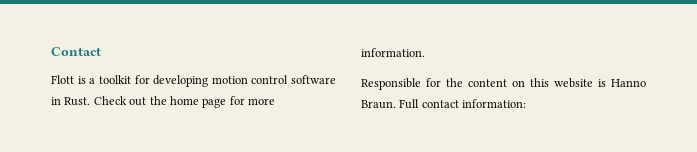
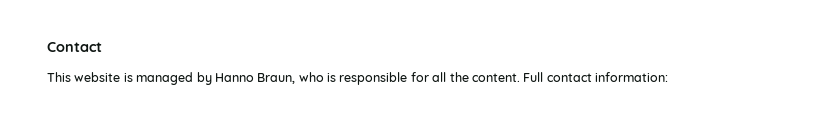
- Flott is a toolkit for developing motion control software in Rust. Check out the home page for more information.
- Responsible for the content on this website is Hanno Braun.
+ This website is managed by Hanno Braun, who is responsible for all the content.

